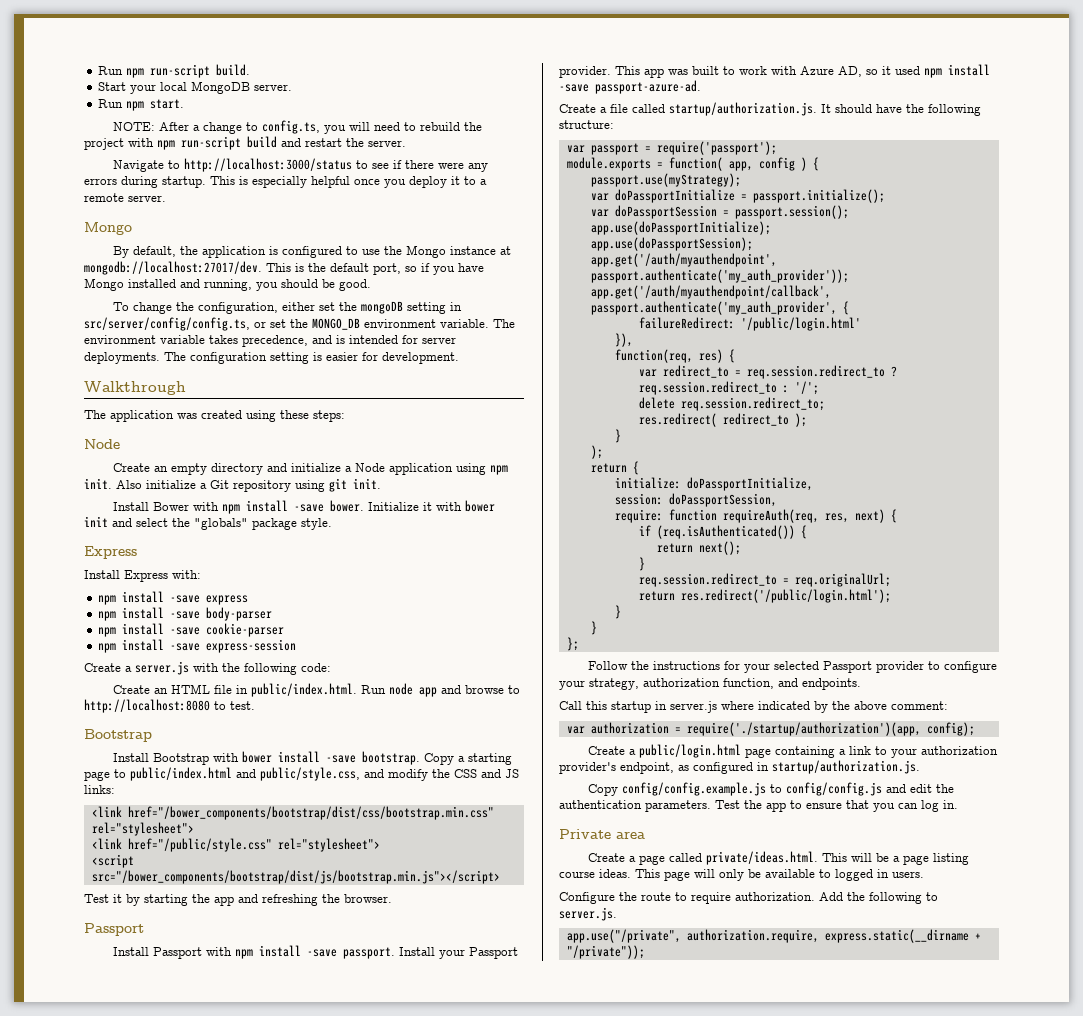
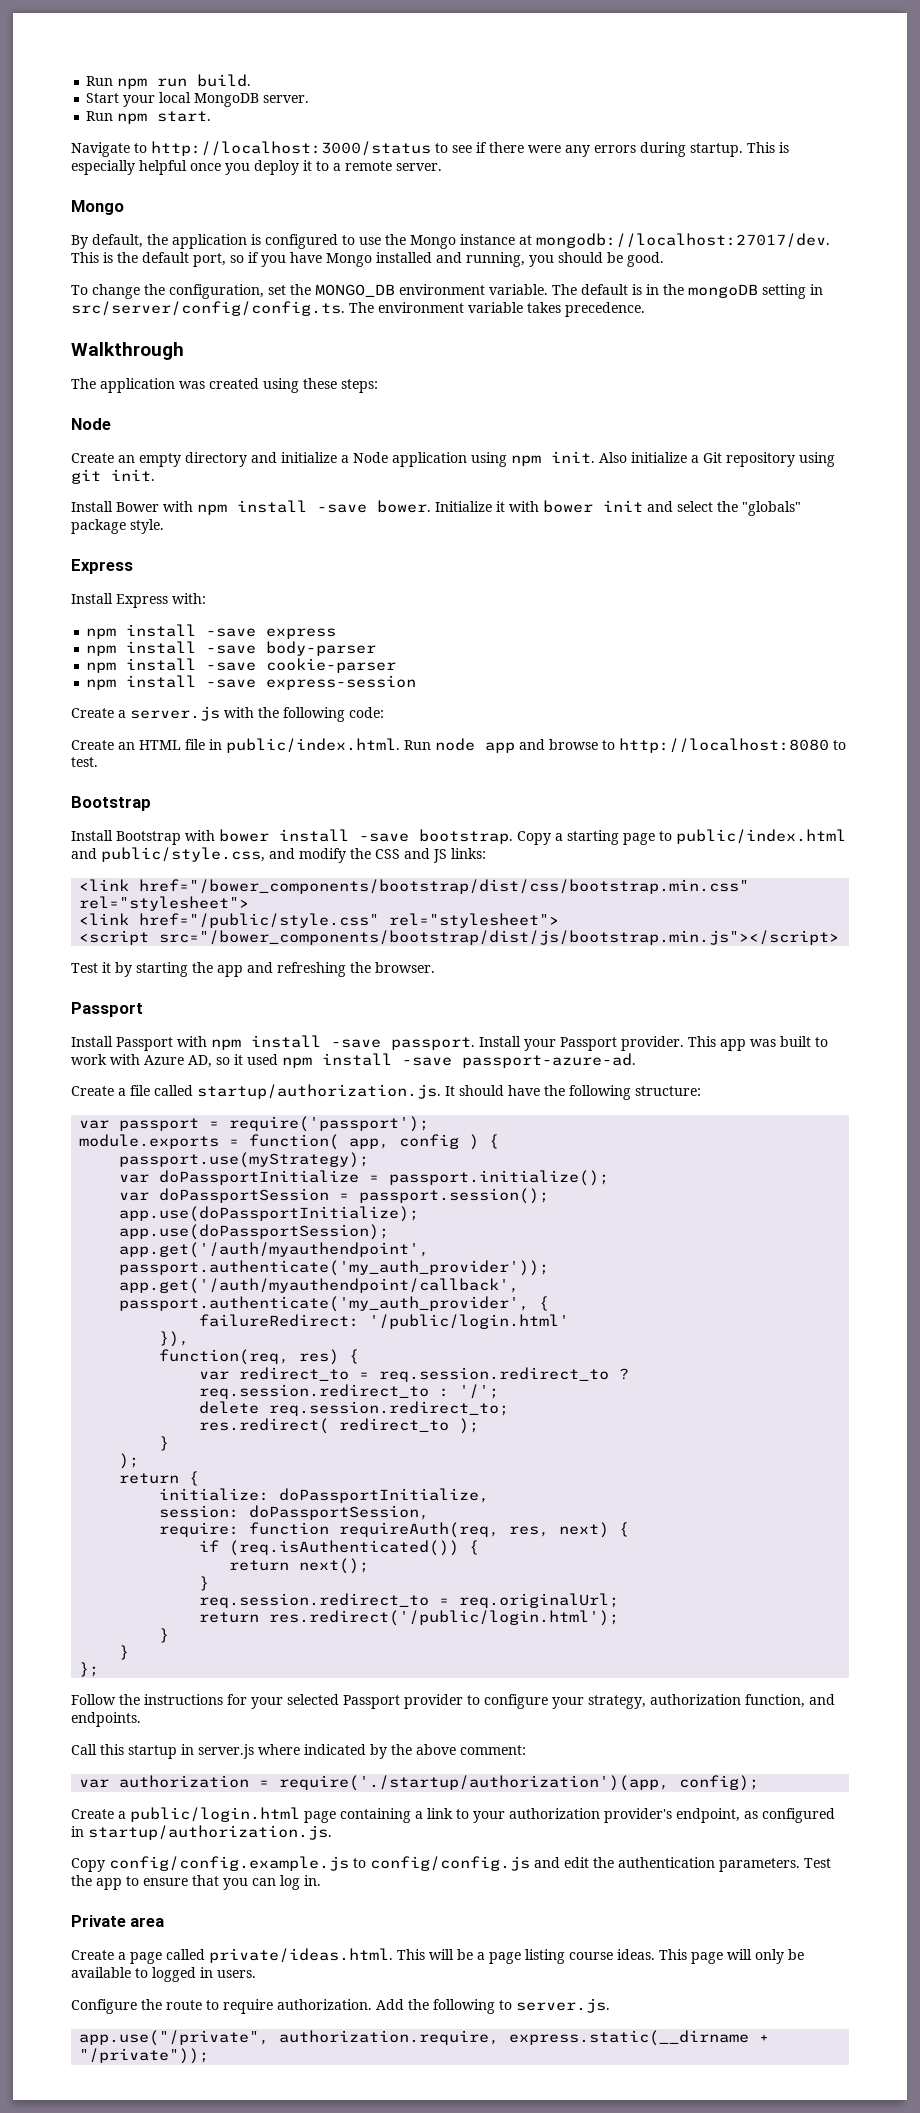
- Run npm run-script build.
+ Run npm run build.
- NOTE: After a change to config.ts, you will need to rebuild the project with npm run-script build and restart the server.
- To change the configuration, either set the mongoDB setting in src/server/config/config.ts, or set the MONGO_DB environment variable.
+ To change the configuration, set the MONGO_DB environment variable.
- The environment variable takes precedence, and is intended for server deployments. The configuration setting is easier for development.
+ The default is in the mongoDB setting in src/server/config/config.ts. The environment variable takes precedence.

